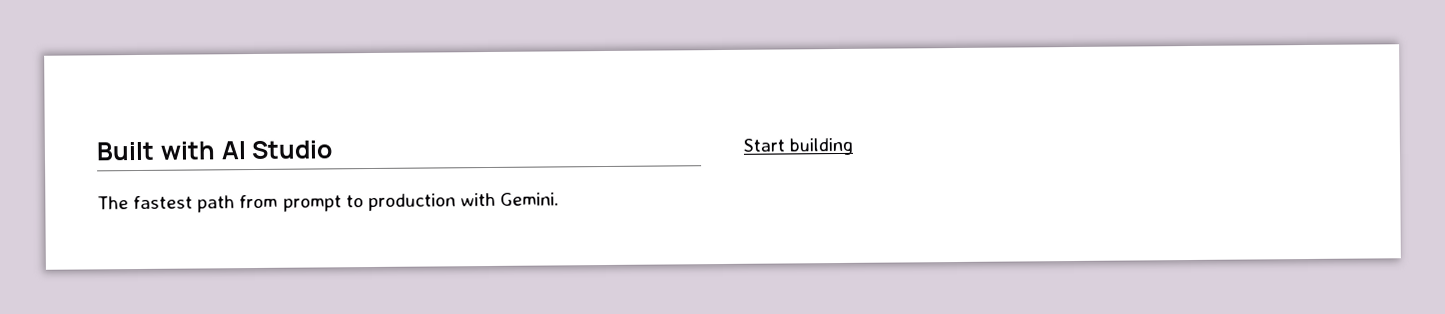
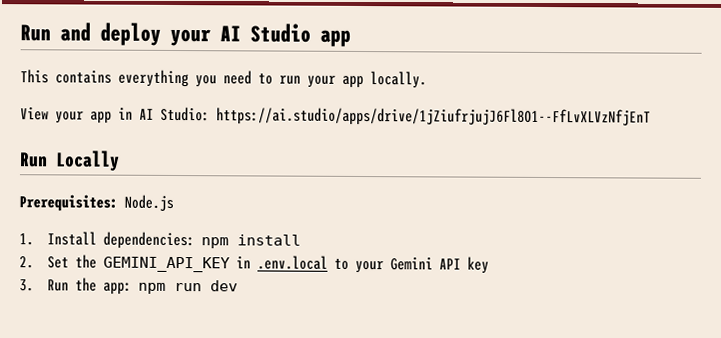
- Built with AI Studio
- The fastest path from prompt to production with Gemini.
- Start building
+ Run and deploy your AI Studio app
+ This contains everything you need to run your app locally.
+ View your app in AI Studio: https://ai.studio/apps/drive/1jZiufrjujJ6Fl8O1--FfLvXLVzNfjEnT
+ Run Locally
+ Prerequisites: Node.js
+ 1. Install dependencies: npm install
+ 2. Set the GEMINI_API_KEY in .env.local to your Gemini API key
+ 3. Run the app: npm run dev

